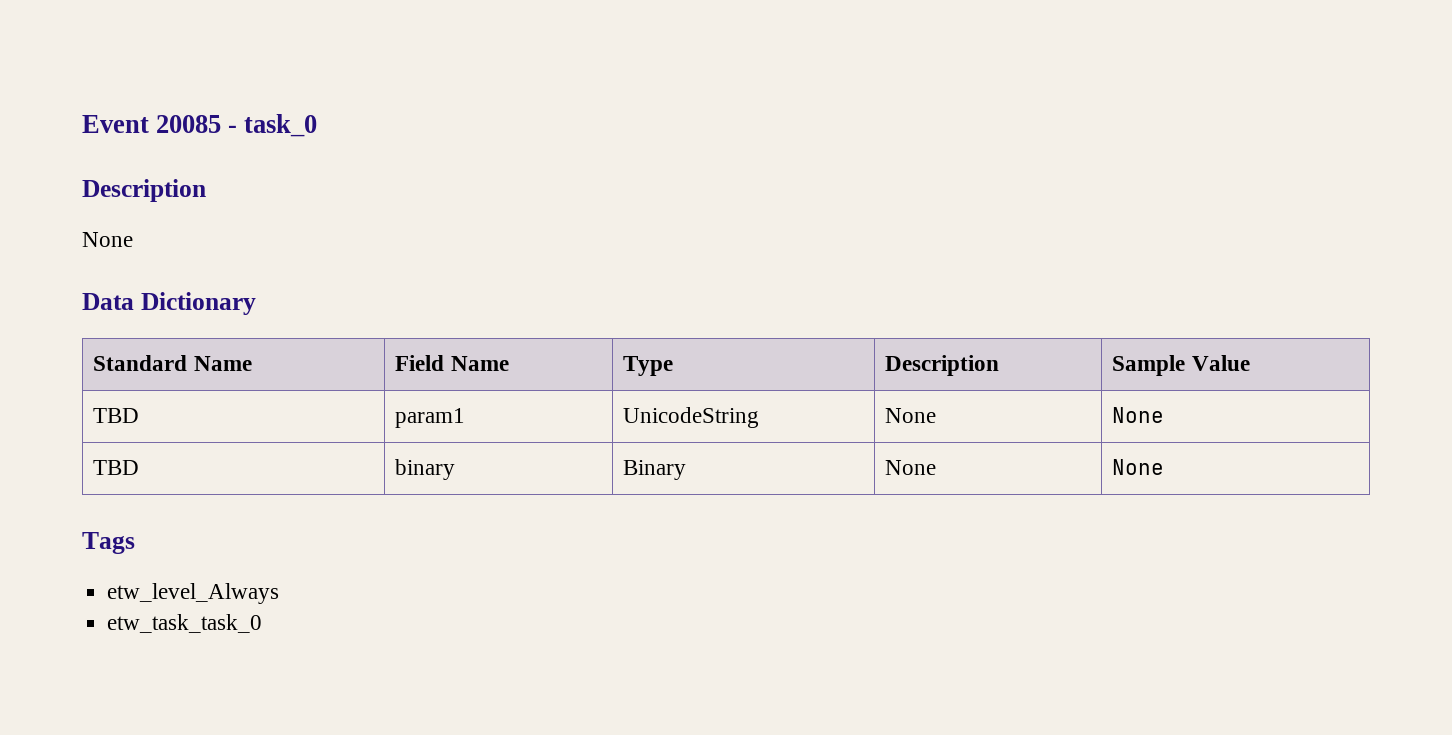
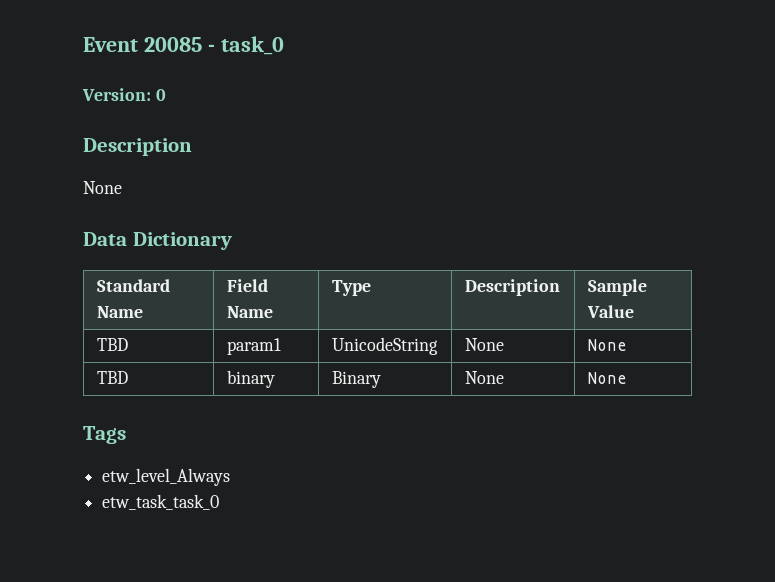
+ Version: 0

